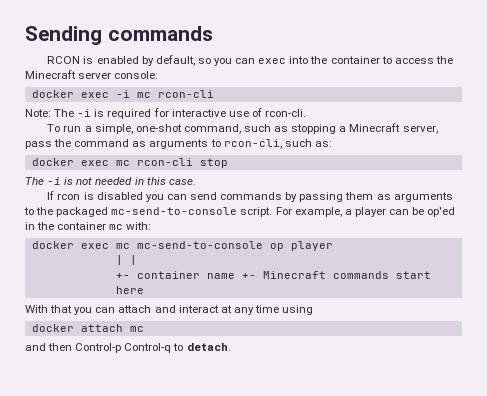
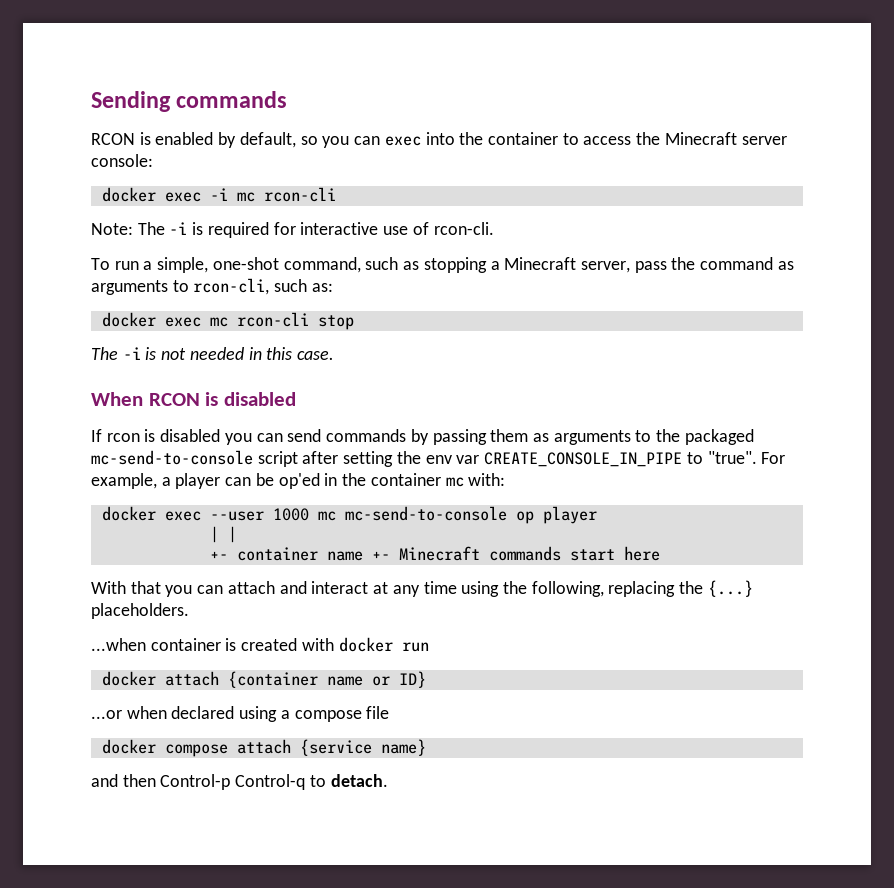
+ When RCON is disabled
- If rcon is disabled you can send commands by passing them as arguments to the packaged mc-send-to-console script.
+ If rcon is disabled you can send commands by passing them as arguments to the packaged mc-send-to-console script after setting the env var CREATE_CONSOLE_IN_PIPE to "true".
- docker exec mc mc-send-to-console op player
+ docker exec --user 1000 mc mc-send-to-console op player
- With that you can attach and interact at any time using
- docker attach mc
+ With that you can attach and interact at any time using the following, replacing the {...} placeholders.
+ ...when container is created with docker run
+ docker attach {container name or ID}
+ ...or when declared using a compose file
+ docker compose attach {service name}

